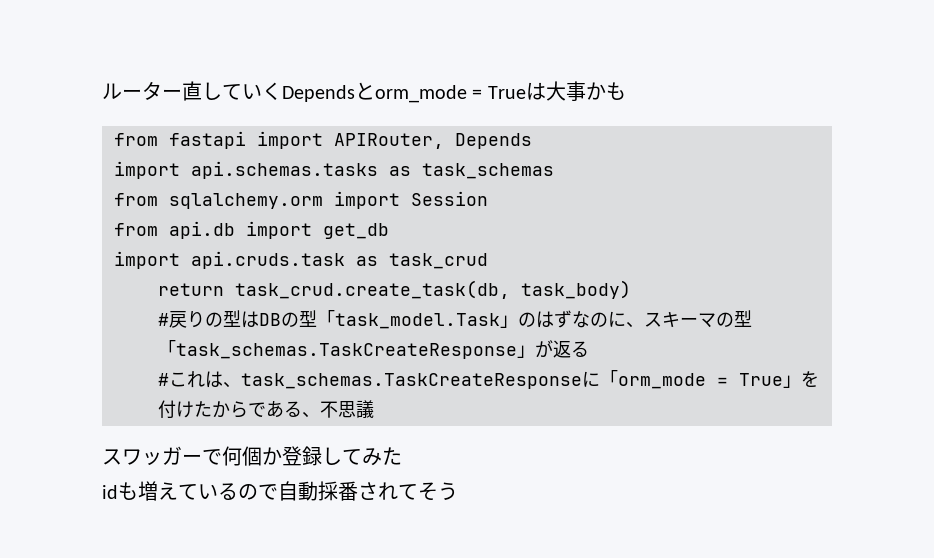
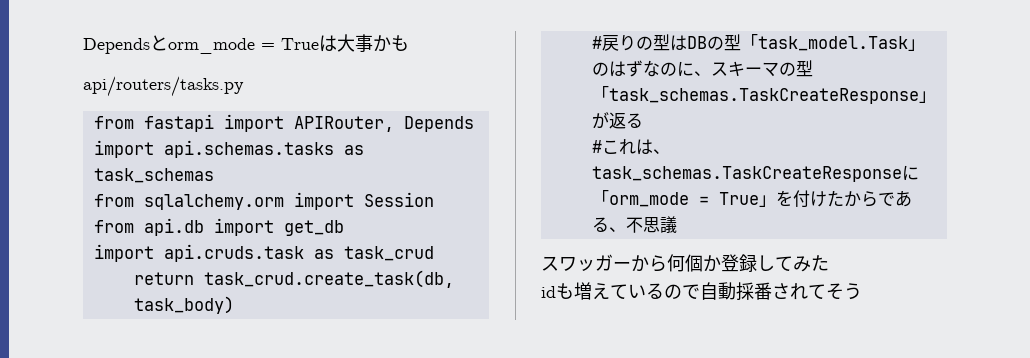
- ルーター直していくDependsとorm_mode = Trueは大事かも
+ Dependsとorm_mode = Trueは大事かも
+ api/routers/tasks.py
- スワッガーで何個か登録してみた
+ スワッガーから何個か登録してみた

